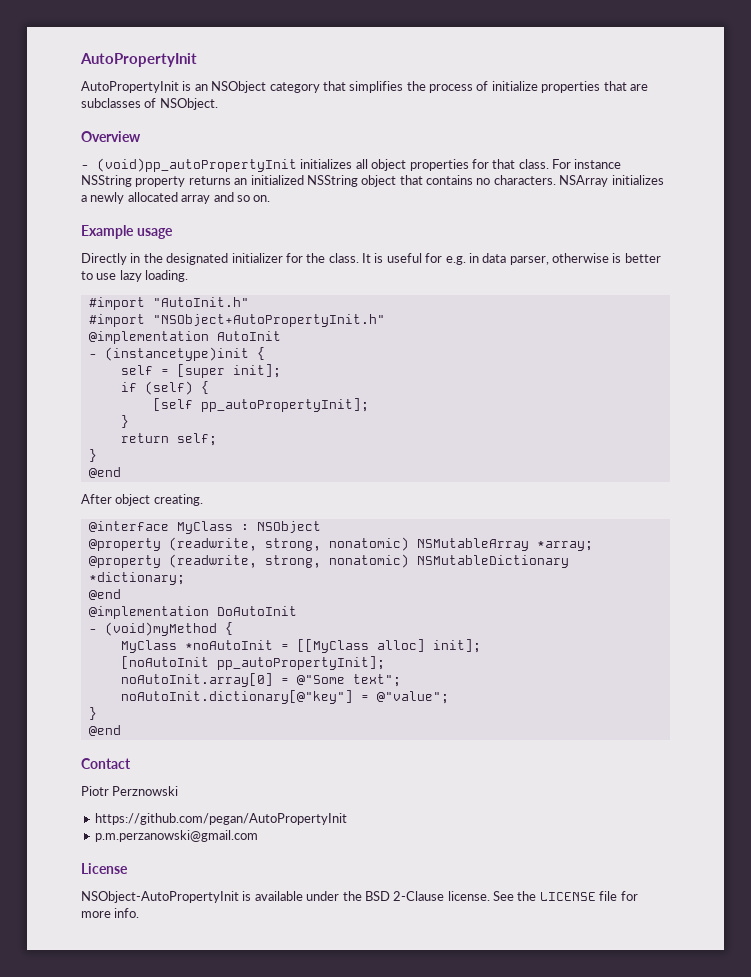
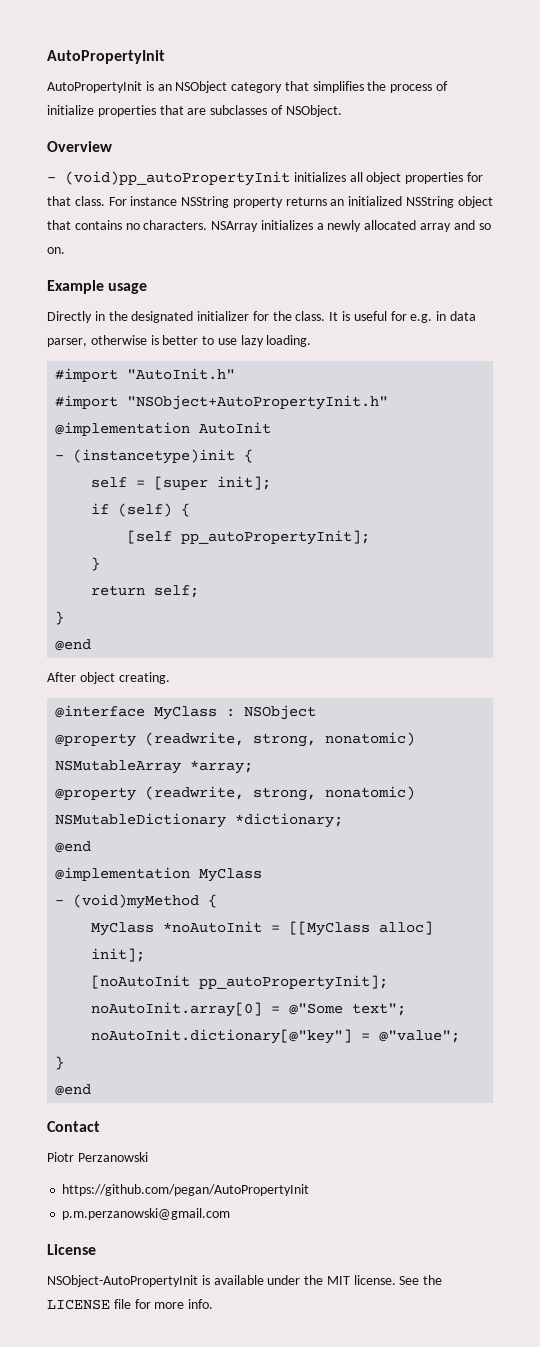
- @implementation DoAutoInit
+ @implementation MyClass
- Piotr Perznowski
+ Piotr Perzanowski
- NSObject-AutoPropertyInit is available under the BSD 2-Clause license.
+ NSObject-AutoPropertyInit is available under the MIT license.

